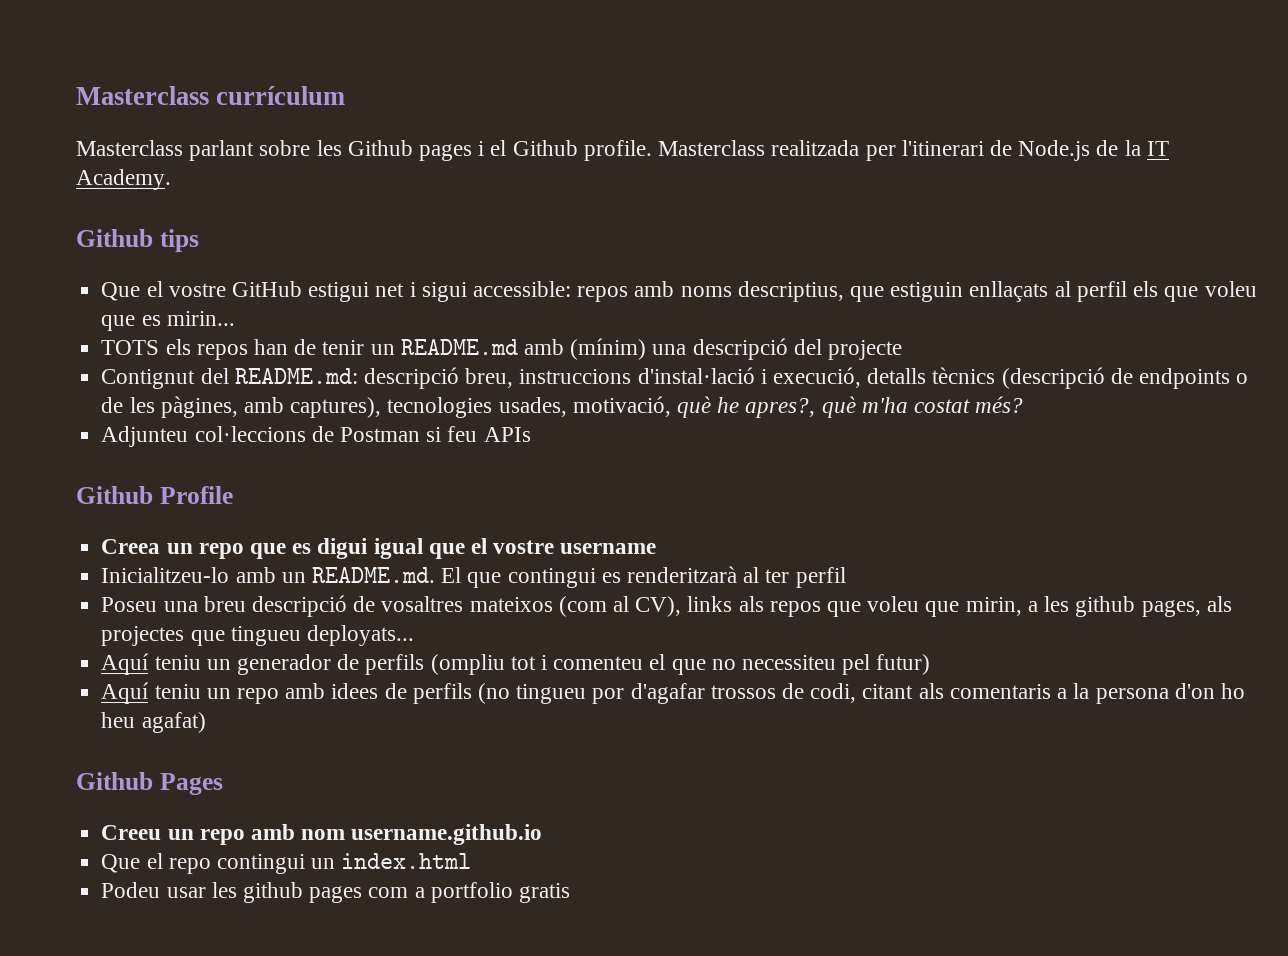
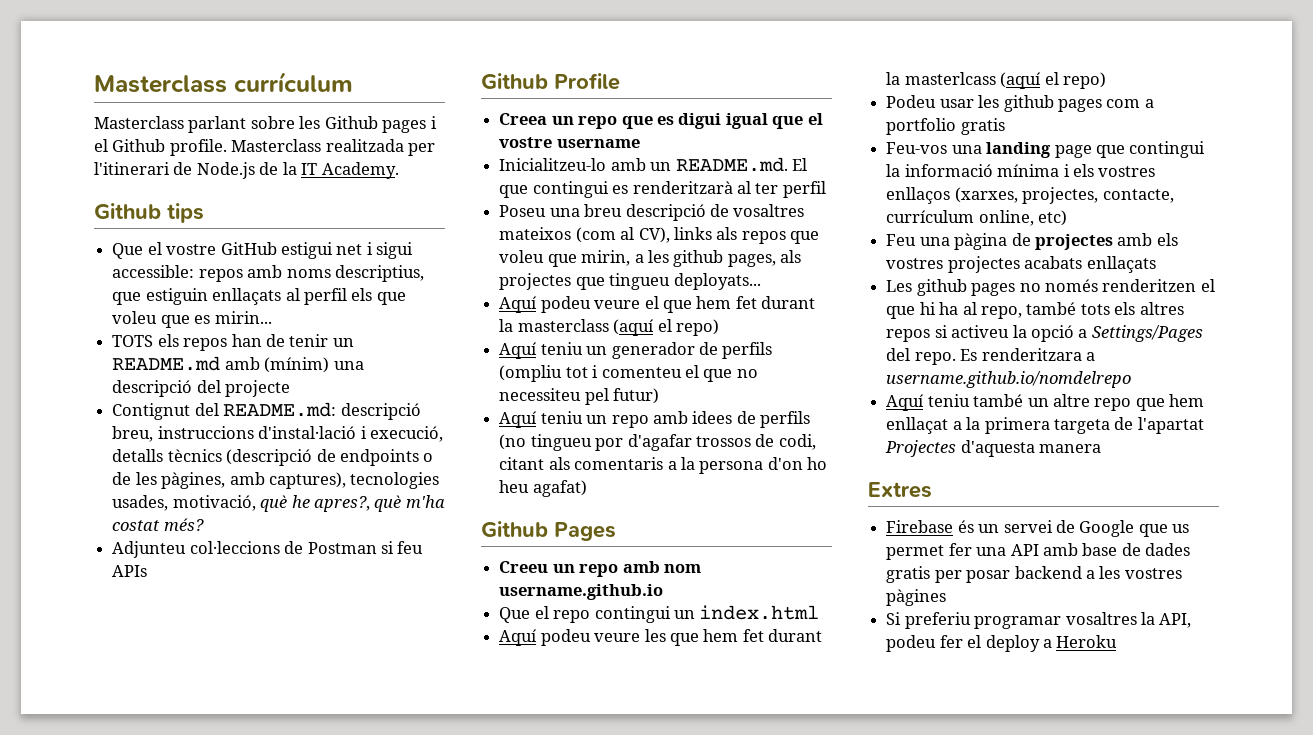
+ Aquí podeu veure el que hem fet durant la masterclass (aquí el repo)
+ Aquí podeu veure les que hem fet durant la masterlcass (aquí el repo)
+ Feu-vos una landing page que contingui la informació mínima i els vostres enllaços (xarxes, projectes, contacte, currículum online, etc)
+ Feu una pàgina de projectes amb els vostres projectes acabats enllaçats
+ Les github pages no només renderitzen el que hi ha al repo, també tots els altres repos si activeu la opció a Settings/Pages del repo. Es renderitzara a username.github.io/nomdelrepo
+ Aquí teniu també un altre repo que hem enllaçat a la primera targeta de l'apartat Projectes d'aquesta manera
+ Extres
+ Firebase és un servei de Google que us permet fer una API amb base de dades gratis per posar backend a les vostres pàgines
+ Si preferiu programar vosaltres la API, podeu fer el deploy a Heroku

